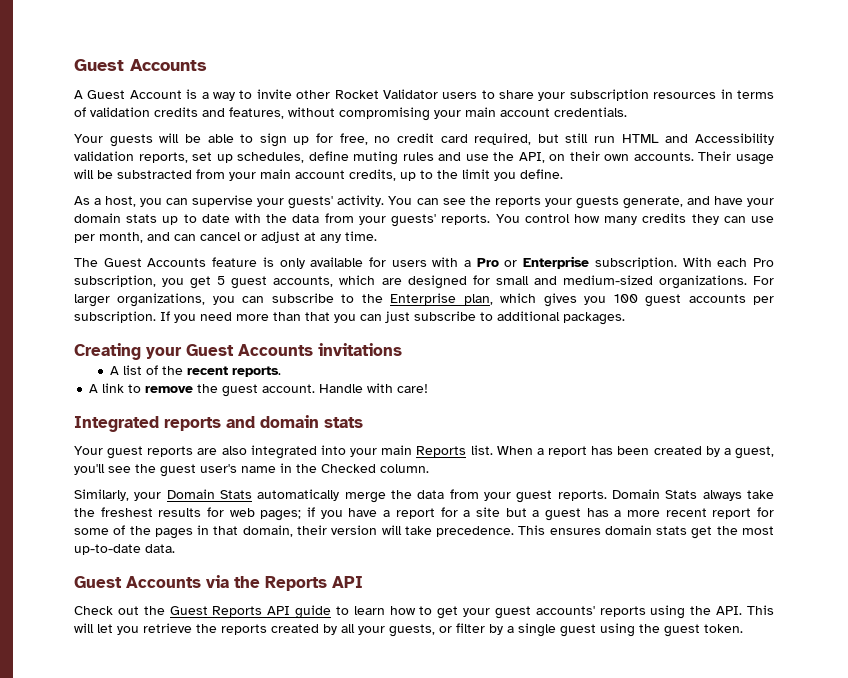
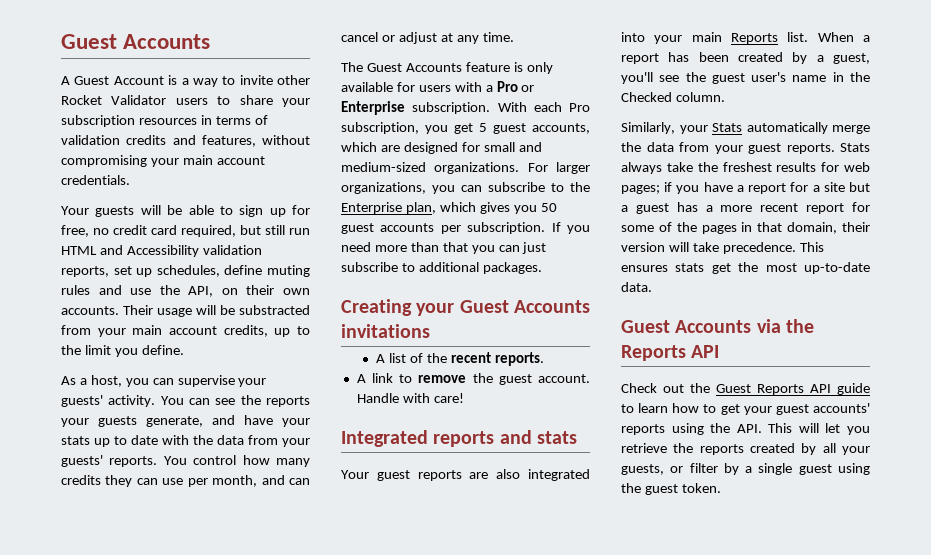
- You can see the reports your guests generate, and have your domain stats up to date with the data from your guests' reports.
+ You can see the reports your guests generate, and have your stats up to date with the data from your guests' reports.
- For larger organizations, you can subscribe to the Enterprise plan, which gives you 100 guest accounts per subscription.
+ For larger organizations, you can subscribe to the Enterprise plan, which gives you 50 guest accounts per subscription.
- Integrated reports and domain stats
+ Integrated reports and stats
- Similarly, your Domain Stats automatically merge the data from your guest reports.
+ Similarly, your Stats automatically merge the data from your guest reports.
- Domain Stats always take the freshest results for web pages; if you have a report for a site but a guest has a more recent report for some of the pages in that domain, their version will take precedence.
+ Stats always take the freshest results for web pages; if you have a report for a site but a guest has a more recent report for some of the pages in that domain, their version will take precedence.
- This ensures domain stats get the most up-to-date data.
+ This ensures stats get the most up-to-date data.

